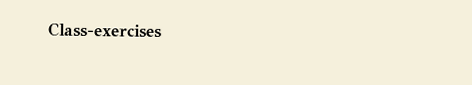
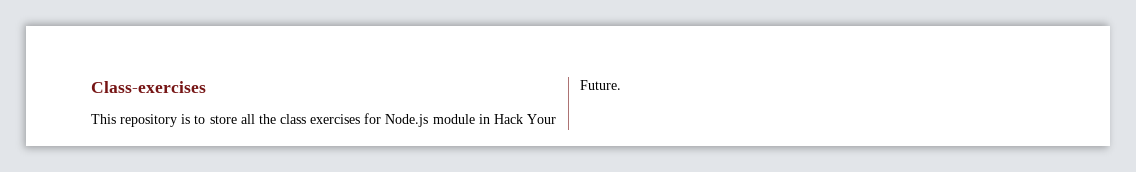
+ This repository is to store all the class exercises for Node.js module in Hack Your Future.

